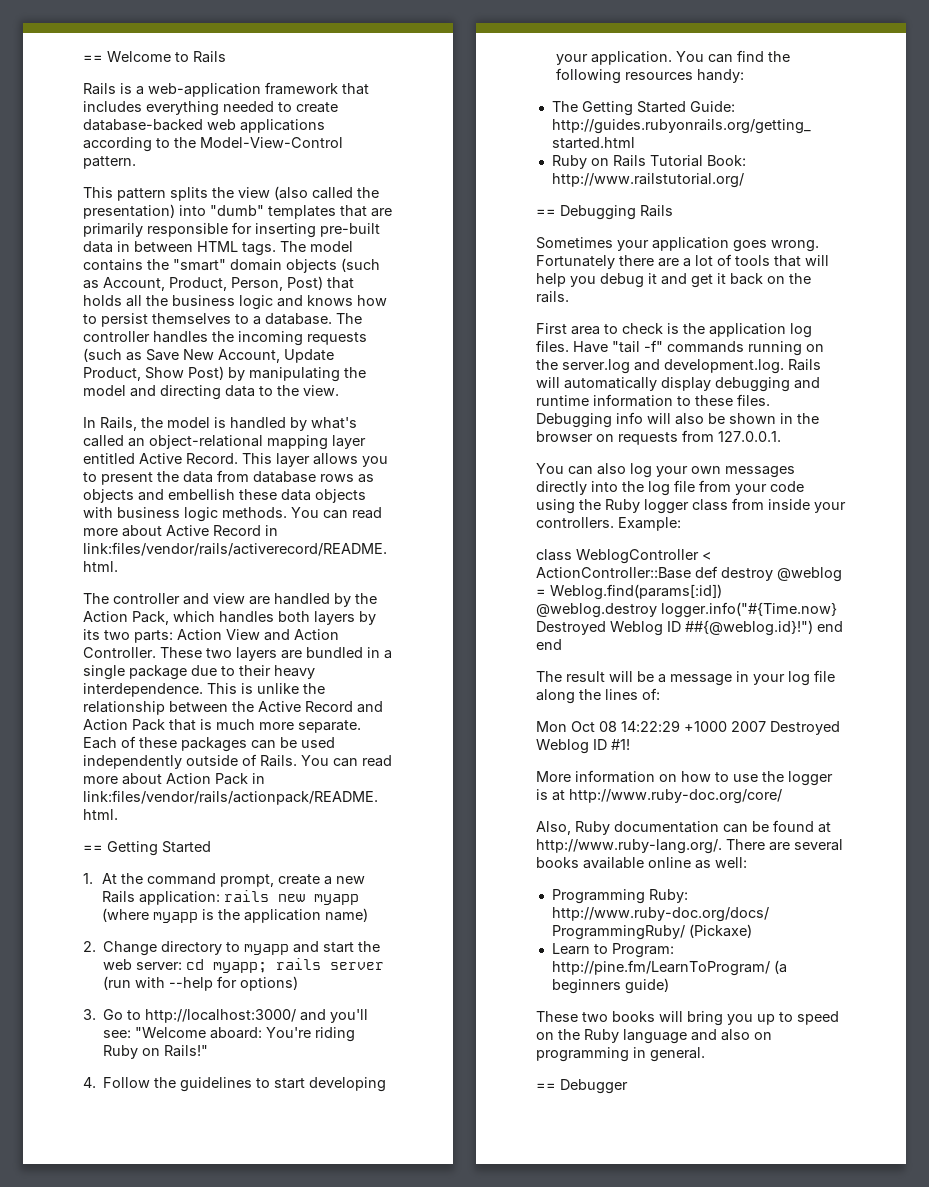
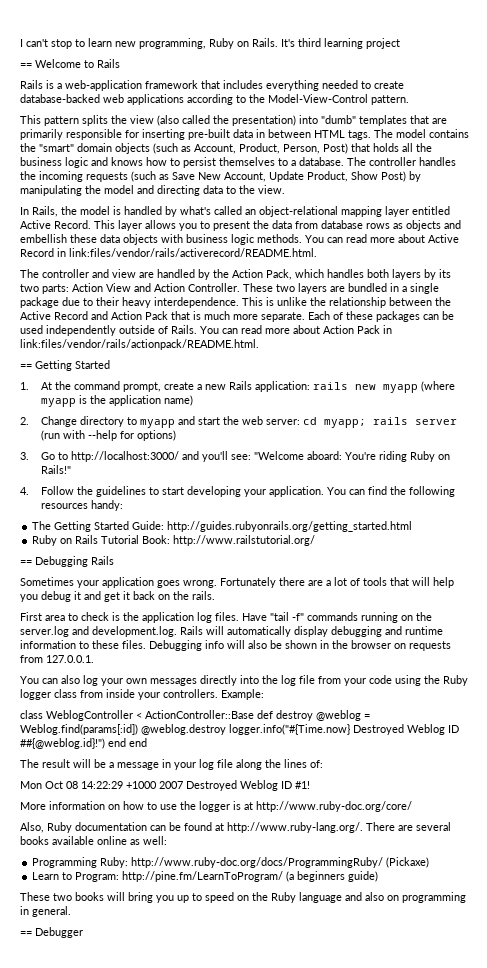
+ I can't stop to learn new programming, Ruby on Rails. It's third learning project

